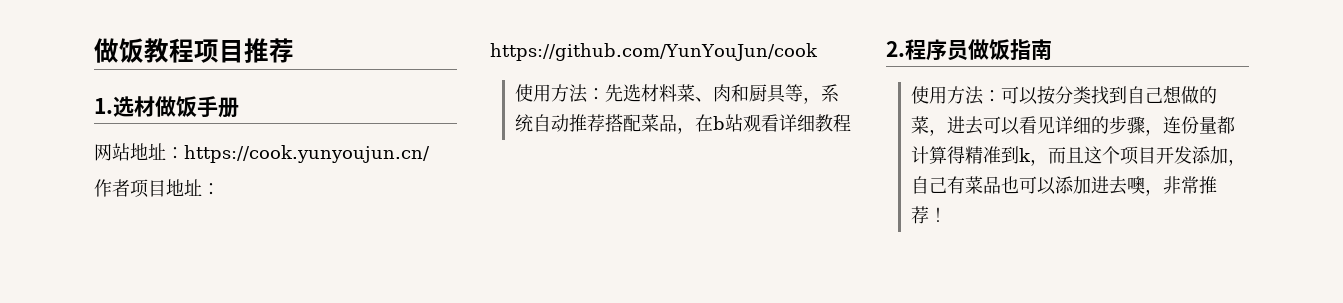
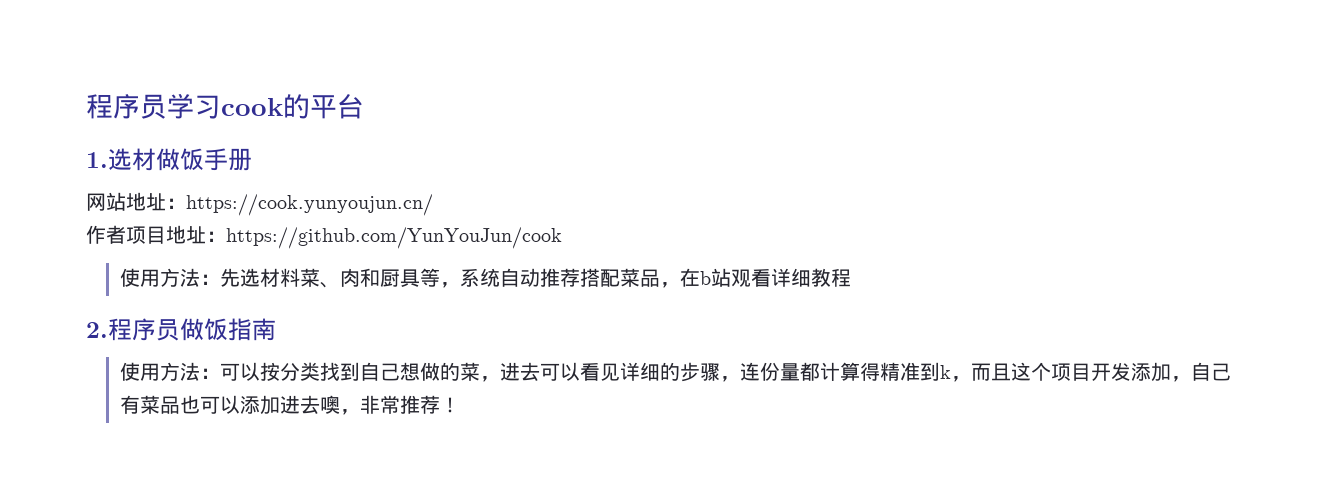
- 做饭教程项目推荐
+ 程序员学习cook的平台

